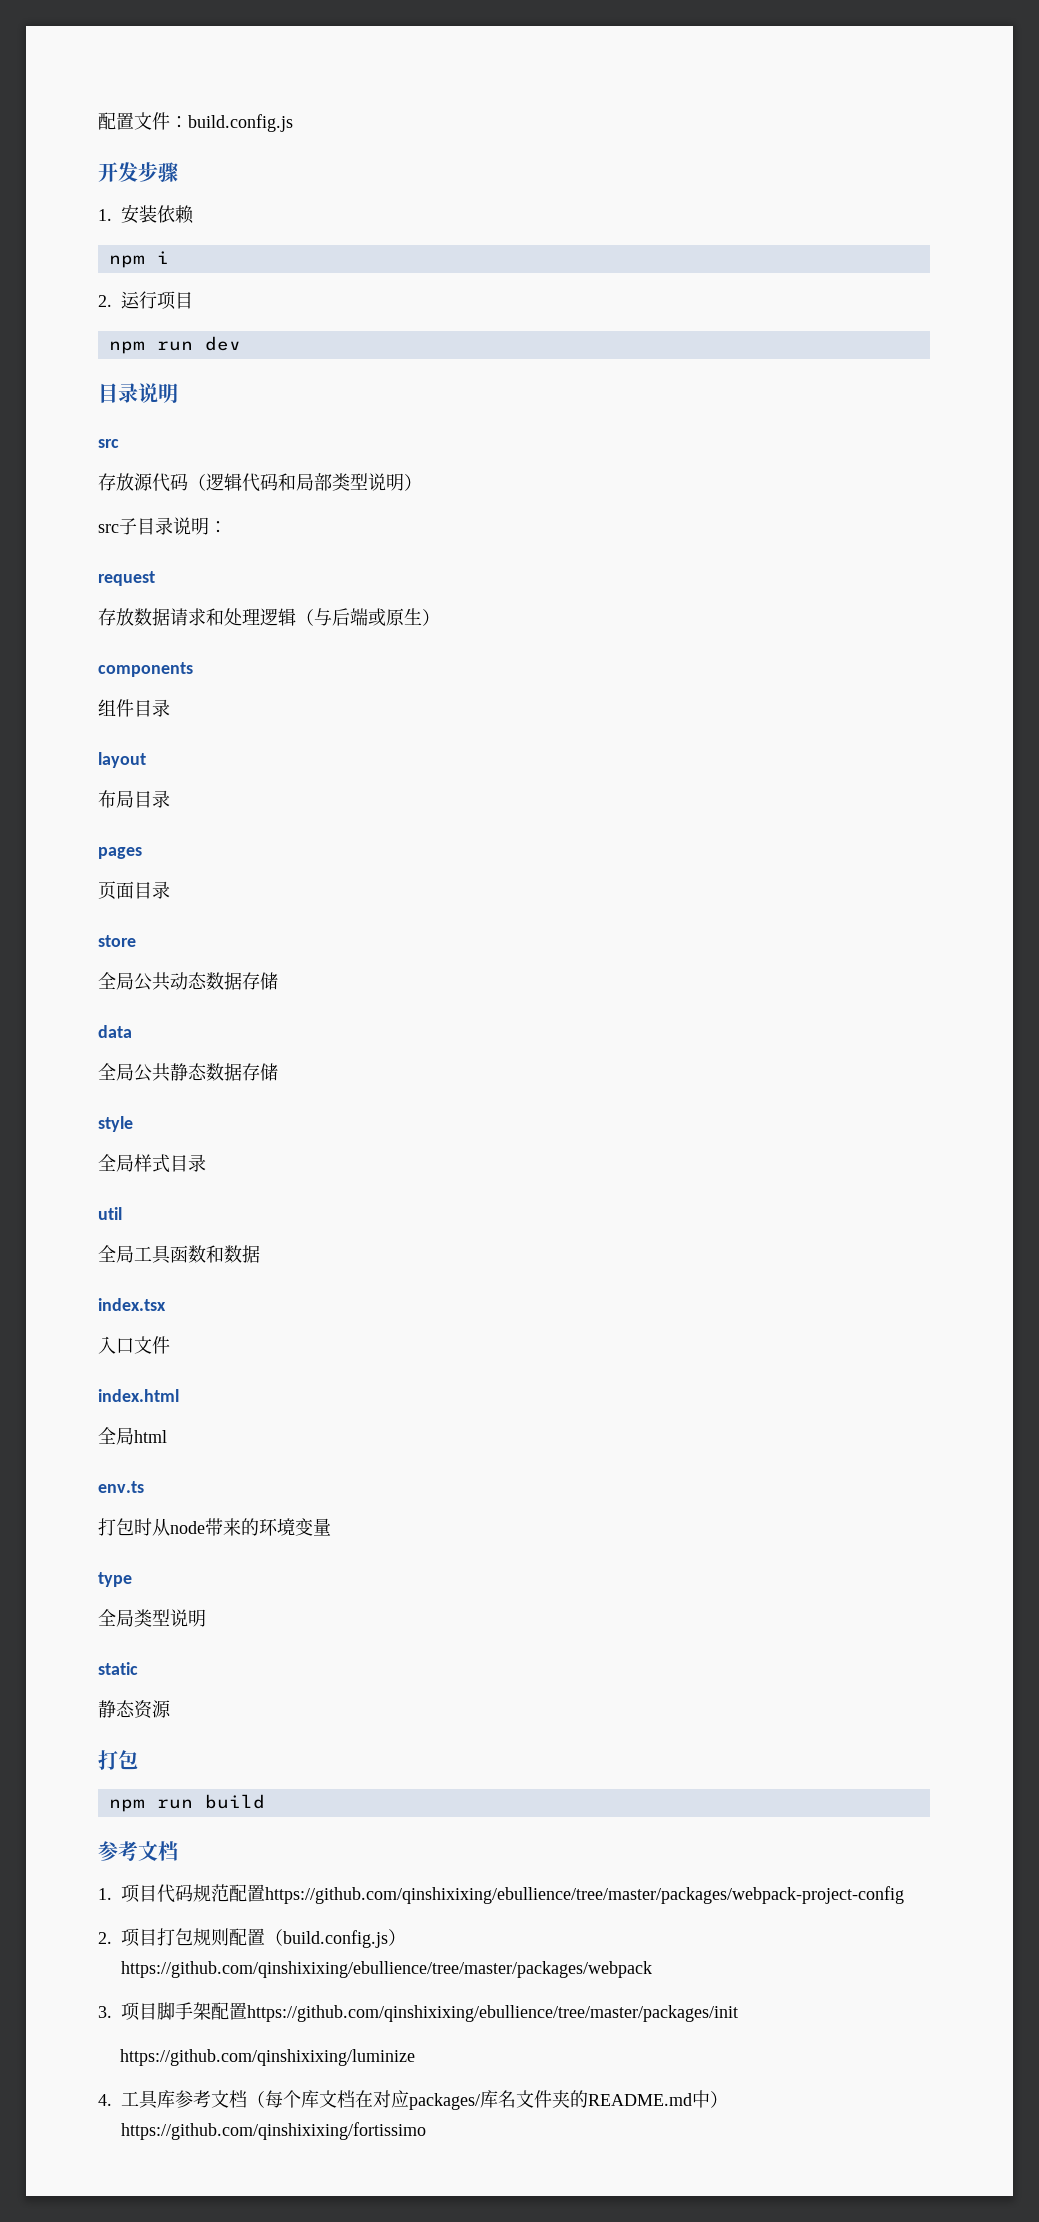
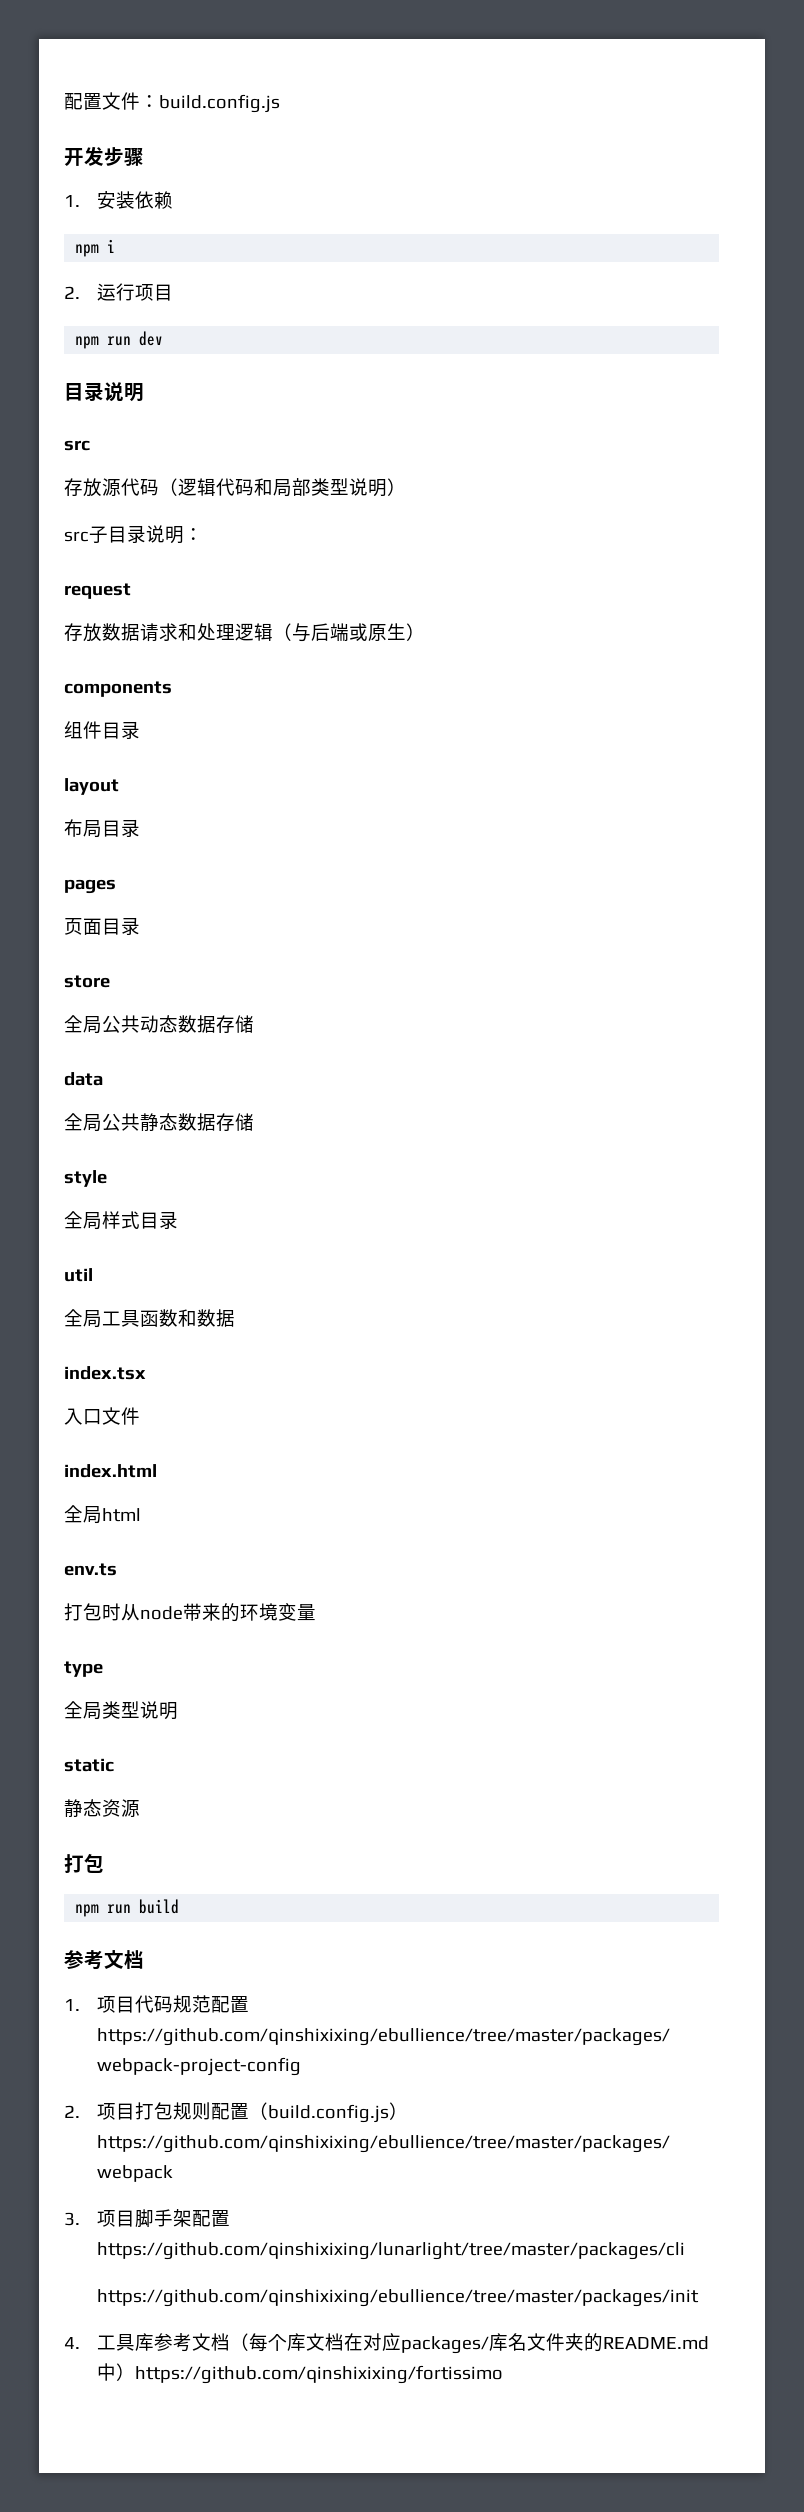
- 3.项目脚手架配置https://github.com/qinshixixing/ebullience/tree/master/packages/init
+ 3.项目脚手架配置https://github.com/qinshixixing/lunarlight/tree/master/packages/cli
+ https://github.com/qinshixixing/ebullience/tree/master/packages/init
- https://github.com/qinshixixing/luminize

